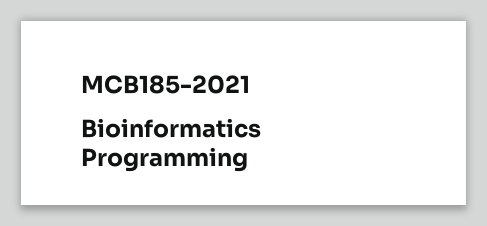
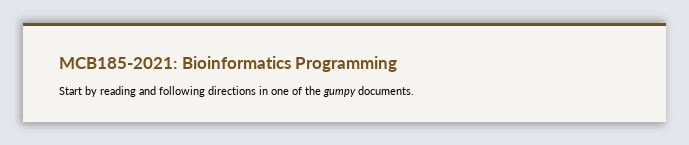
- MCB185-2021
- Bioinformatics Programming
+ MCB185-2021: Bioinformatics Programming
+ Start by reading and following directions in one of the gumpy documents.

